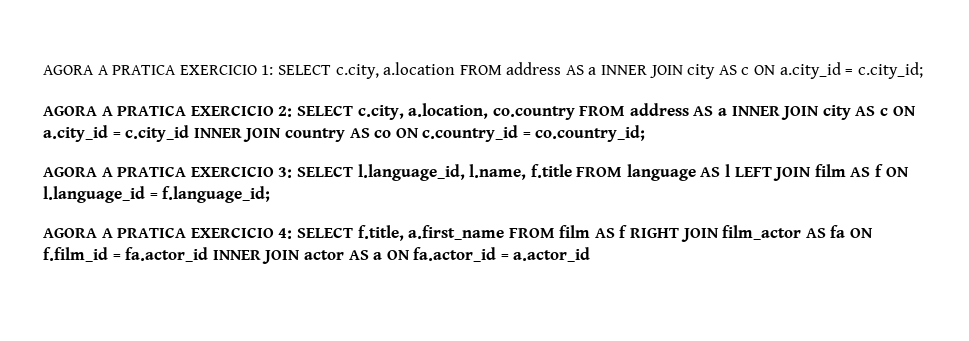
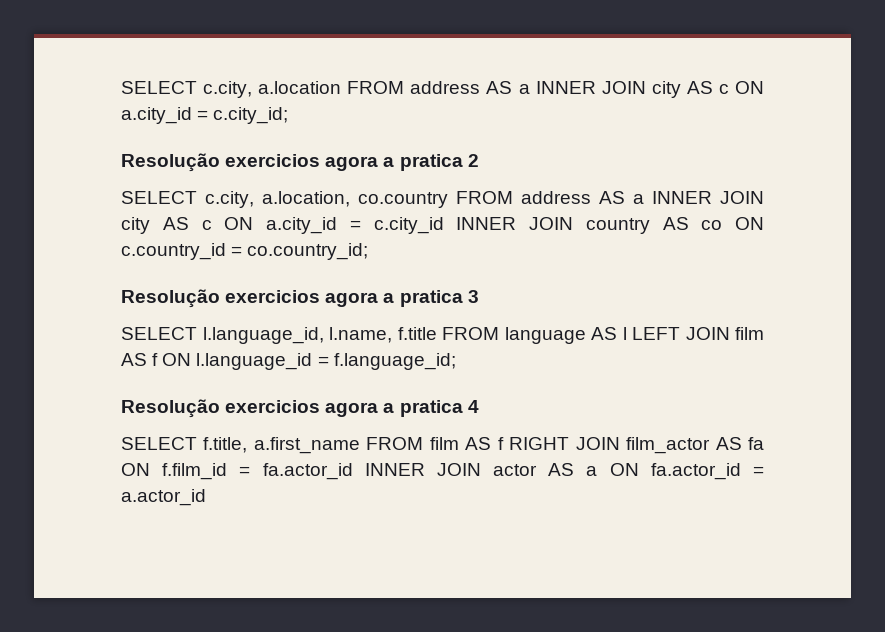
- AGORA A PRATICA EXERCICIO 1: SELECT c.city, a.location FROM address AS a INNER JOIN city AS c ON a.city_id = c.city_id;
+ SELECT c.city, a.location FROM address AS a INNER JOIN city AS c ON a.city_id = c.city_id;
- AGORA A PRATICA EXERCICIO 2: SELECT c.city, a.location, co.country FROM address AS a INNER JOIN city AS c ON a.city_id = c.city_id INNER JOIN country AS co ON c.country_id = co.country_id;
+ Resolução exercicios agora a pratica 2
+ SELECT c.city, a.location, co.country FROM address AS a INNER JOIN city AS c ON a.city_id = c.city_id INNER JOIN country AS co ON c.country_id = co.country_id;
- AGORA A PRATICA EXERCICIO 3: SELECT l.language_id, l.name, f.title FROM language AS l LEFT JOIN film AS f ON l.language_id = f.language_id;
+ Resolução exercicios agora a pratica 3
+ SELECT l.language_id, l.name, f.title FROM language AS l LEFT JOIN film AS f ON l.language_id = f.language_id;
- AGORA A PRATICA EXERCICIO 4: SELECT f.title, a.first_name FROM film AS f RIGHT JOIN film_actor AS fa ON f.film_id = fa.actor_id INNER JOIN actor AS a ON fa.actor_id = a.actor_id
+ Resolução exercicios agora a pratica 4
+ SELECT f.title, a.first_name FROM film AS f RIGHT JOIN film_actor AS fa ON f.film_id = fa.actor_id INNER JOIN actor AS a ON fa.actor_id = a.actor_id

